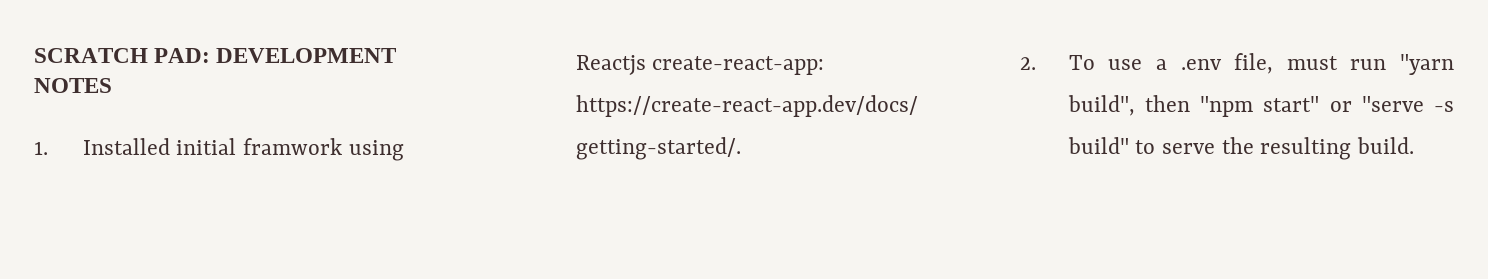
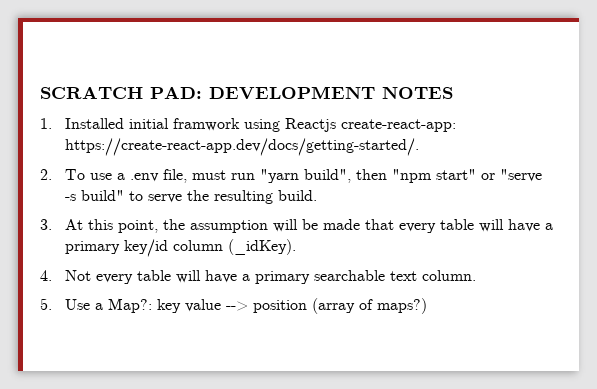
+ 3. At this point, the assumption will be made that every table will have a primary key/id column (_idKey).
+ 4. Not every table will have a primary searchable text column.
+ 5. Use a Map?: key value --> position (array of maps?)

